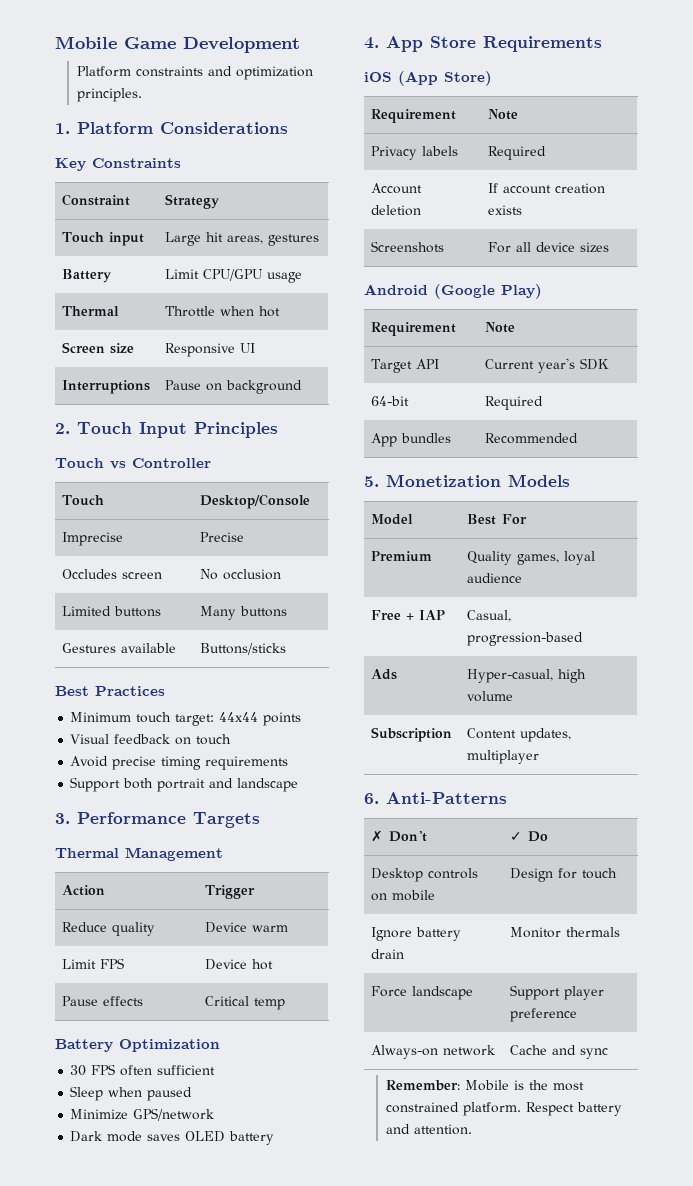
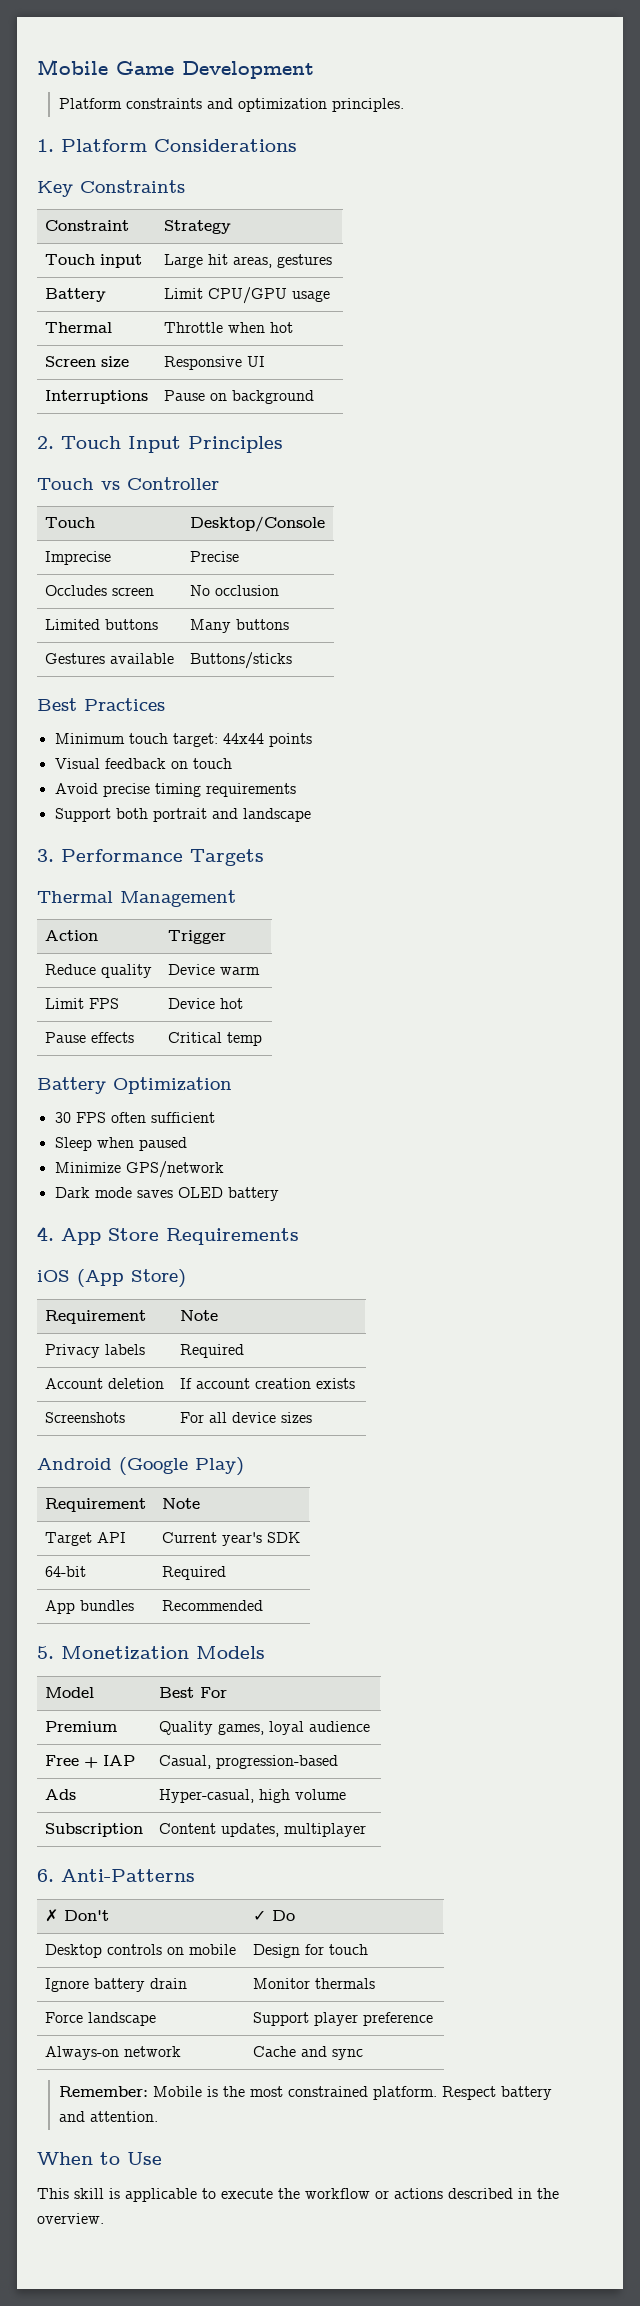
+ When to Use
+ This skill is applicable to execute the workflow or actions described in the overview.

